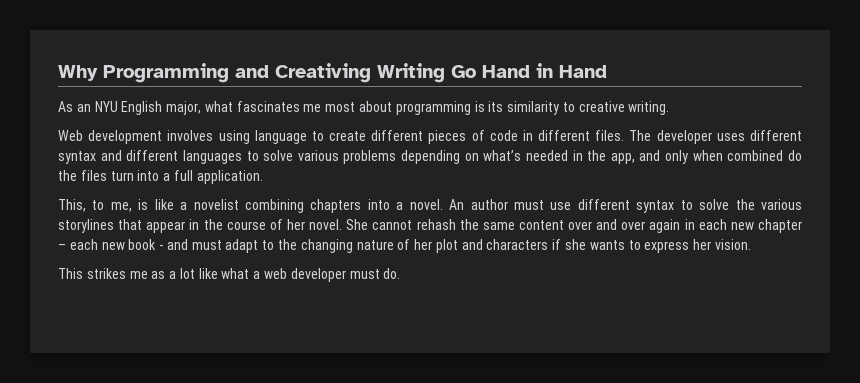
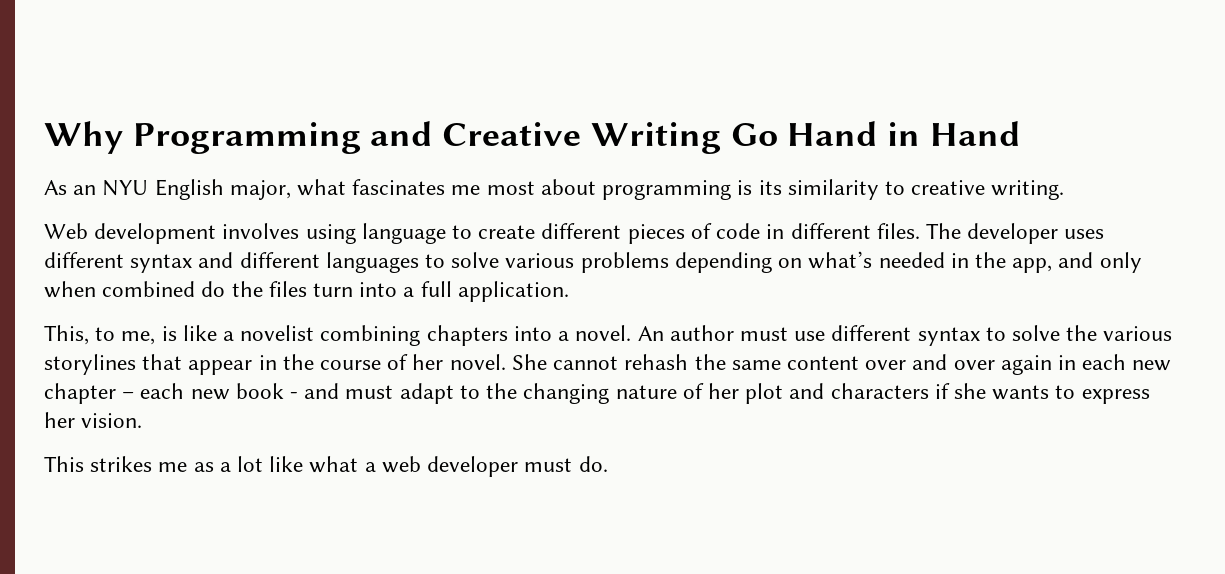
- Why Programming and Creativing Writing Go Hand in Hand
+ Why Programming and Creative Writing Go Hand in Hand

